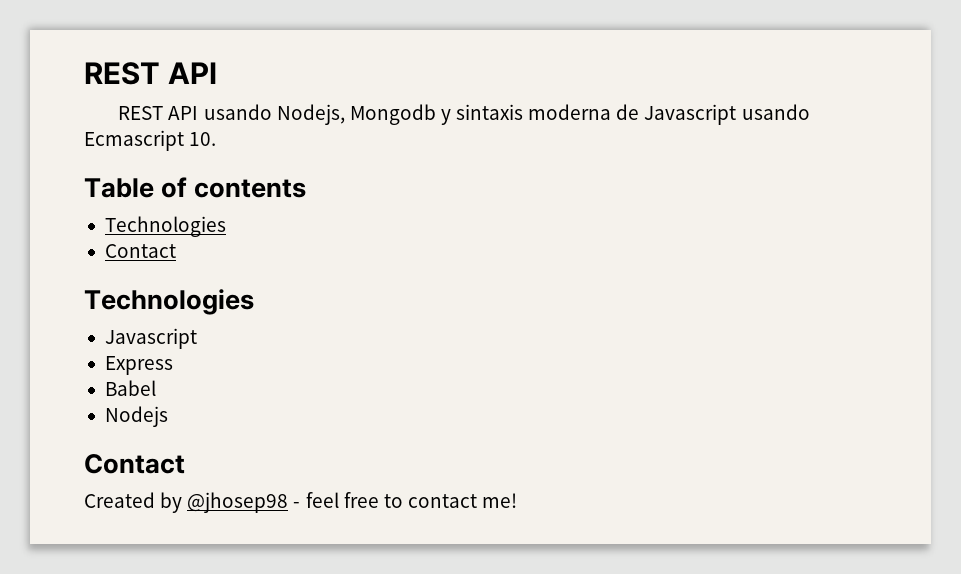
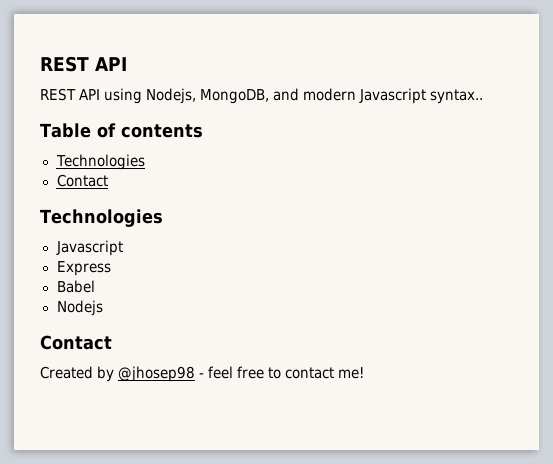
- REST API usando Nodejs, Mongodb y sintaxis moderna de Javascript usando Ecmascript 10.
+ REST API using Nodejs, MongoDB, and modern Javascript syntax..

